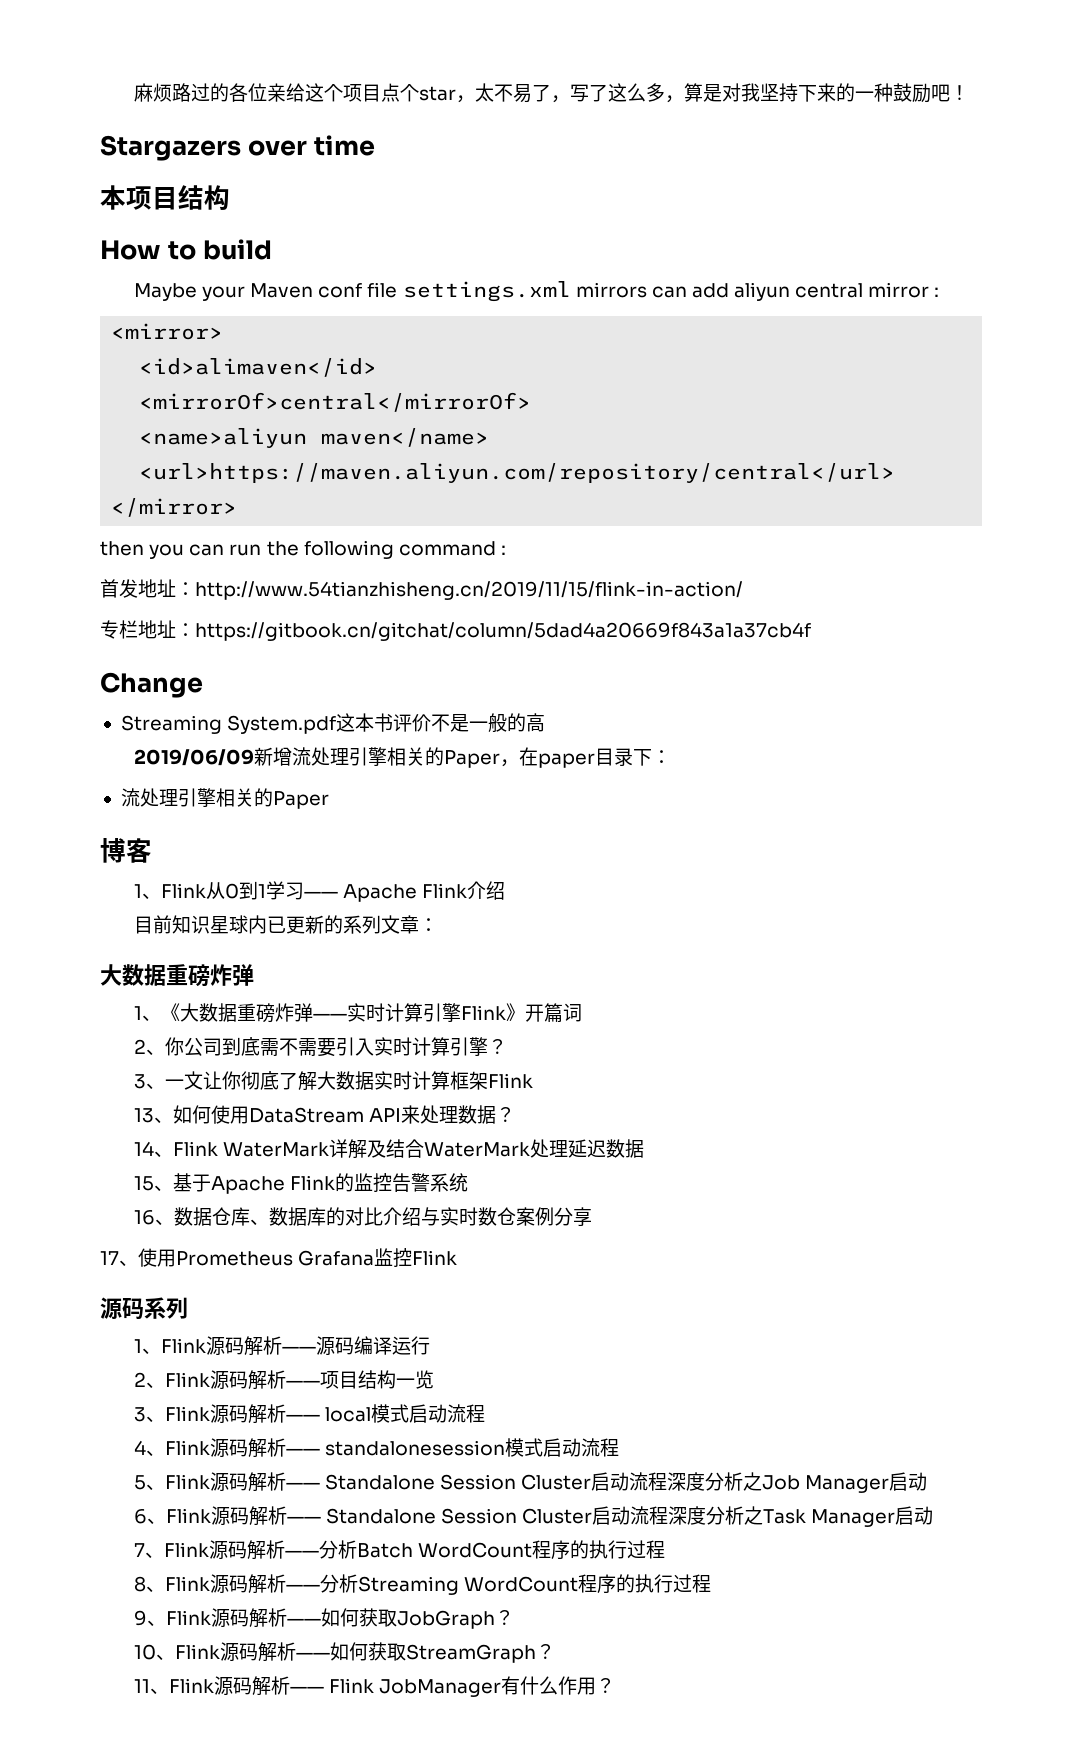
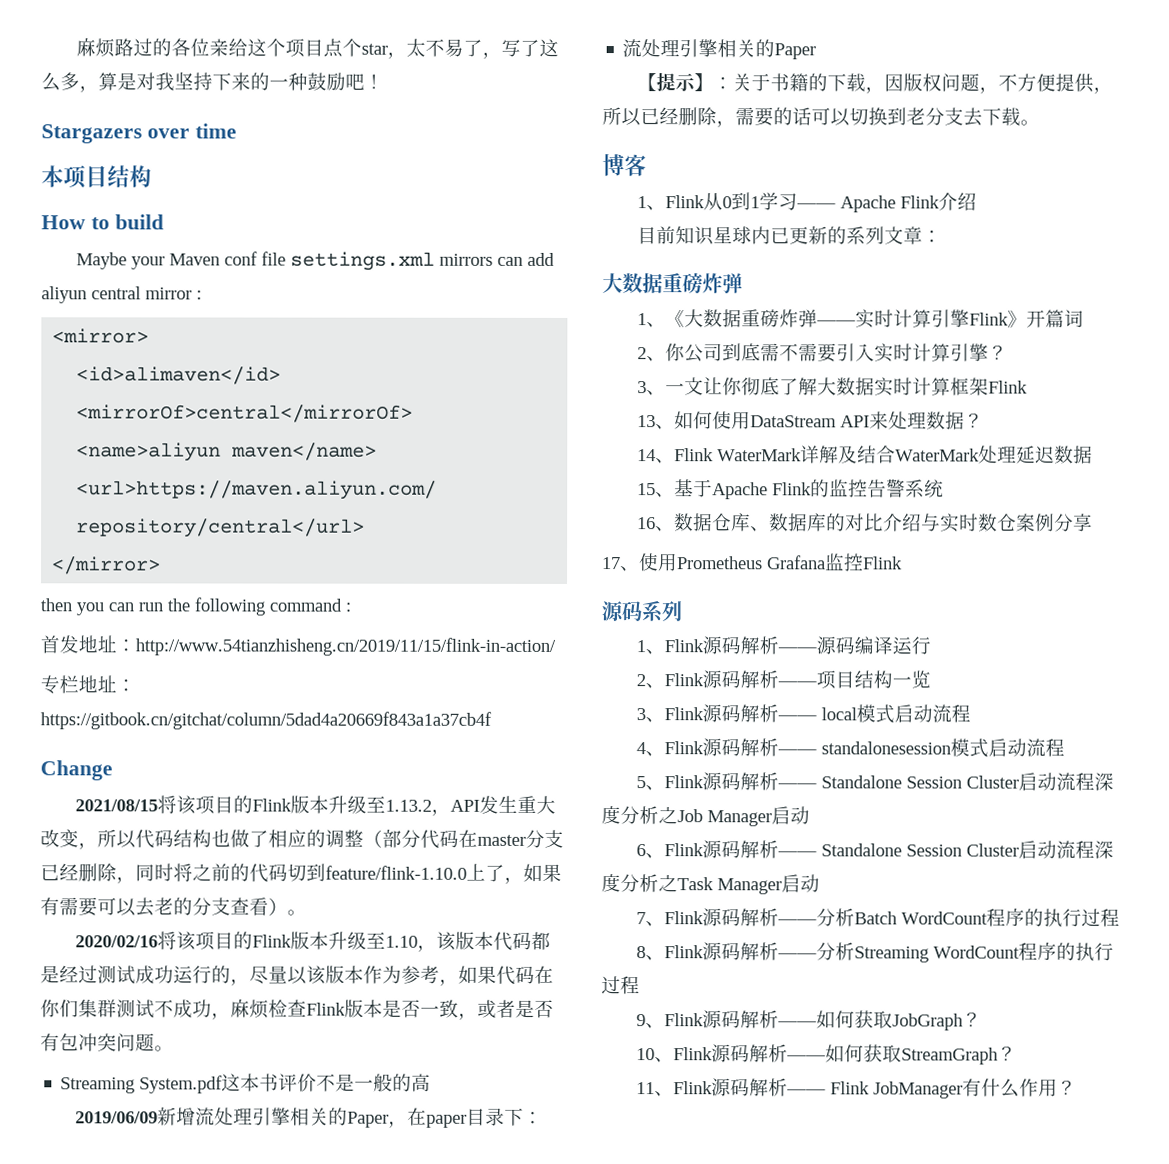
+ 2021/08/15将该项目的Flink版本升级至1.13.2，API发生重大改变，所以代码结构也做了相应的调整（部分代码在master分支已经删除，同时将之前的代码切到feature/flink-1.10.0上了，如果有需要可以去老的分支查看）。
+ 2020/02/16将该项目的Flink版本升级至1.10，该版本代码都是经过测试成功运行的，尽量以该版本作为参考，如果代码在你们集群测试不成功，麻烦检查Flink版本是否一致，或者是否有包冲突问题。
+ 【提示】：关于书籍的下载，因版权问题，不方便提供，所以已经删除，需要的话可以切换到老分支去下载。

